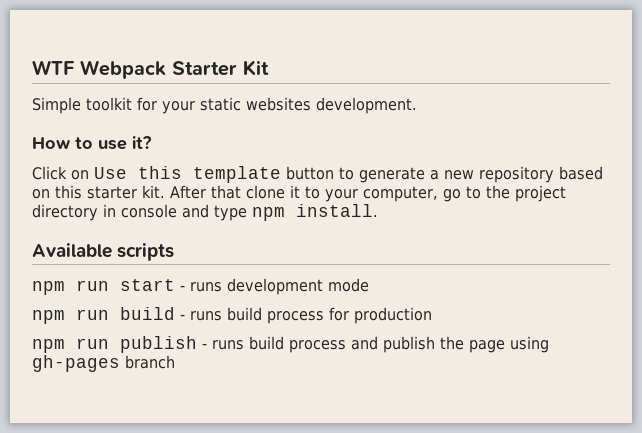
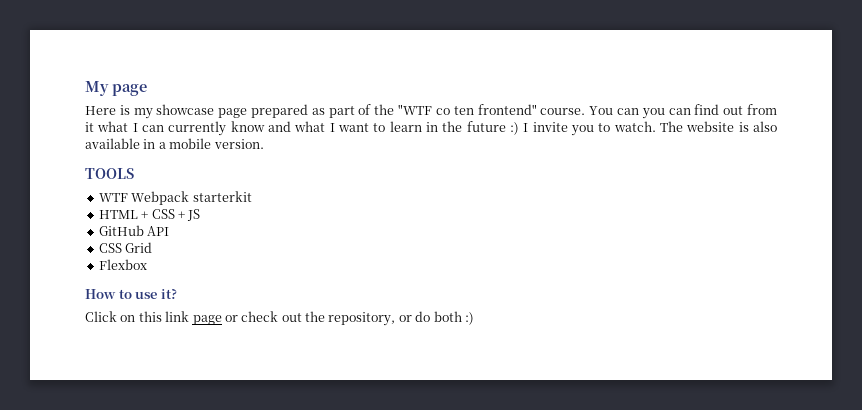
- WTF Webpack Starter Kit
- Simple toolkit for your static websites development.
+ My page
+ Here is my showcase page prepared as part of the "WTF co ten frontend" course. You can you can find out from it what I can currently know and what I want to learn in the future :) I invite you to watch. The website is also available in a mobile version.
+ TOOLS
+ WTF Webpack starterkit
+ HTML + CSS + JS
+ GitHub API
+ CSS Grid
+ Flexbox
- Click on Use this template button to generate a new repository based on this starter kit. After that clone it to your computer, go to the project directory in console and type npm install.
- Available scripts
- npm run start - runs development mode
- npm run build - runs build process for production
- npm run publish - runs build process and publish the page using gh-pages branch
+ Click on this link page or check out the repository, or do both :)

